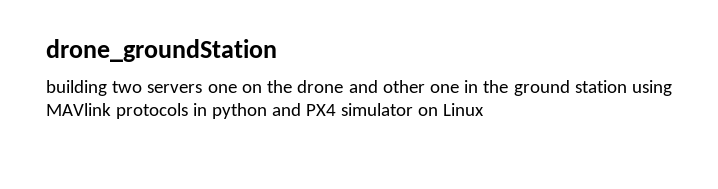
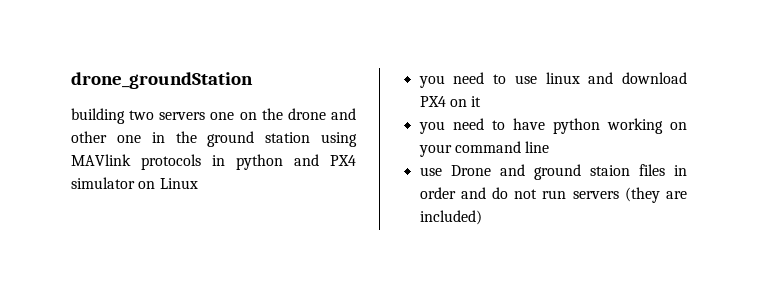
+ you need to use linux and download PX4 on it
+ you need to have python working on your command line
+ use Drone and ground staion files in order and do not run servers (they are included)

